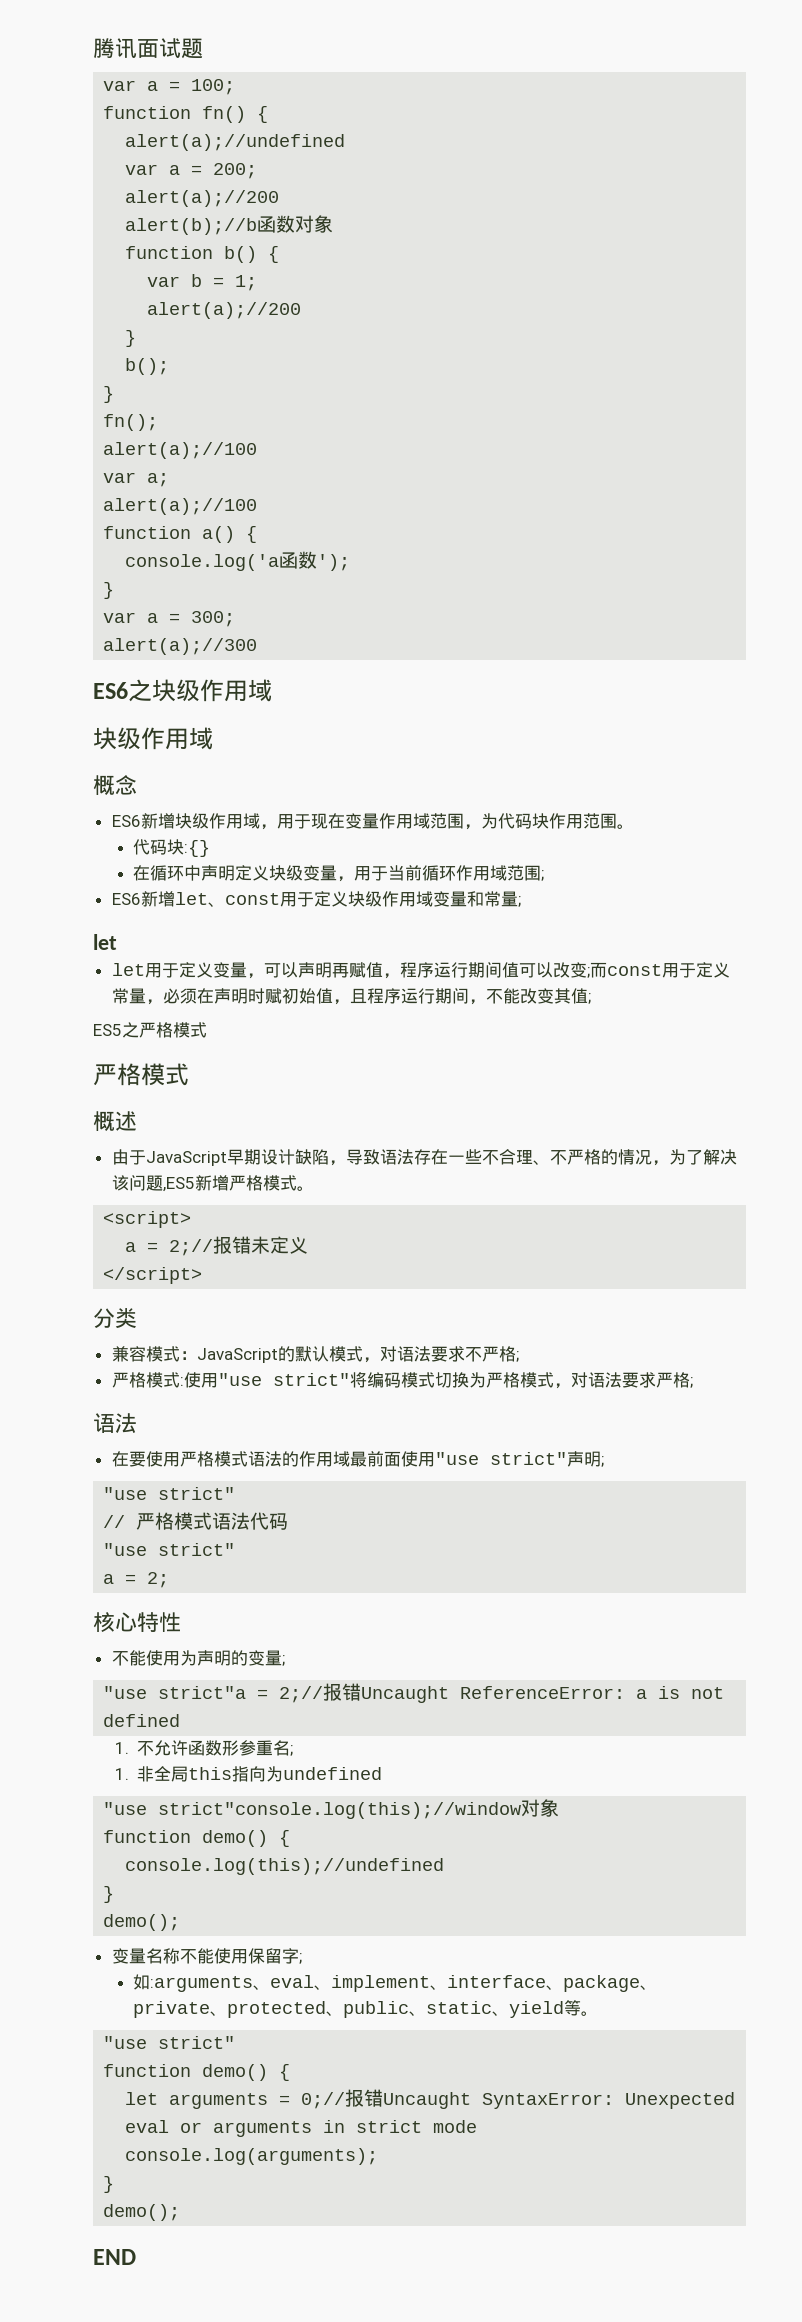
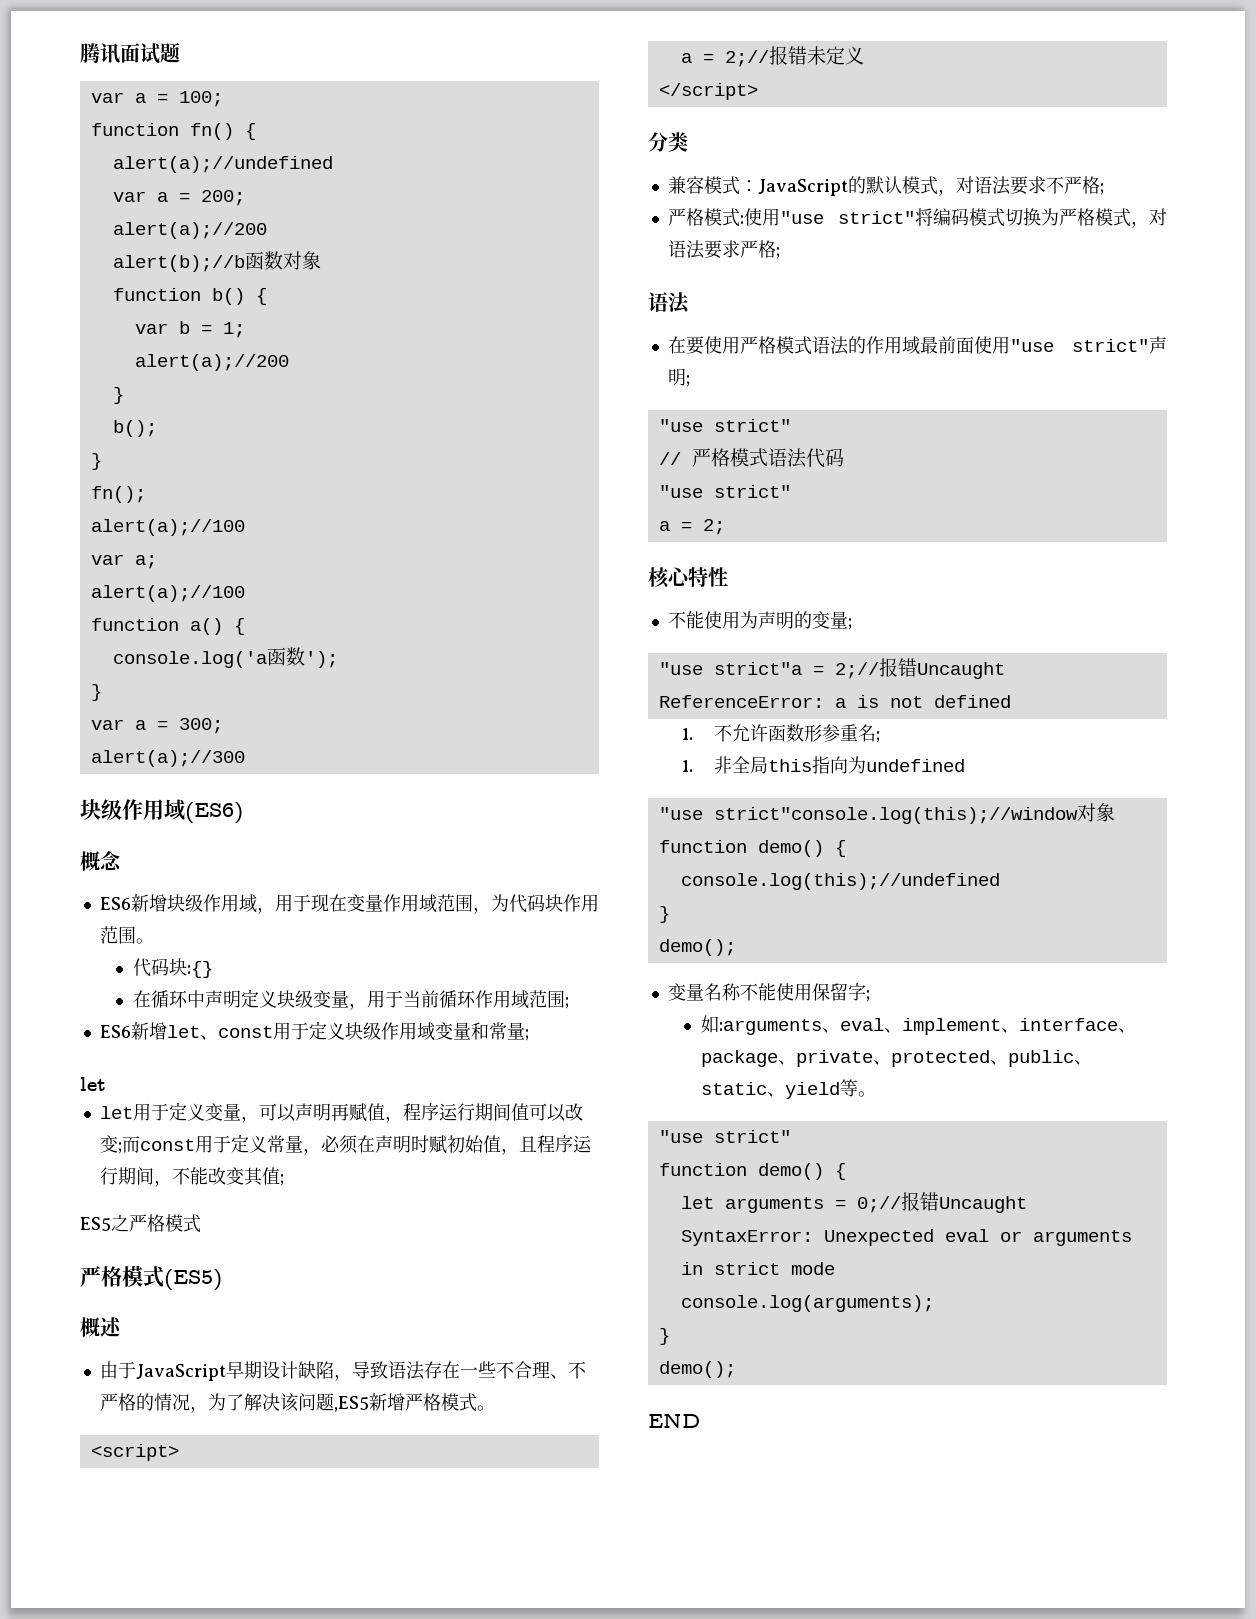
- ES6之块级作用域
- 块级作用域
+ 块级作用域(ES6)
  ES5之严格模式
- 严格模式
+ 严格模式(ES5)

